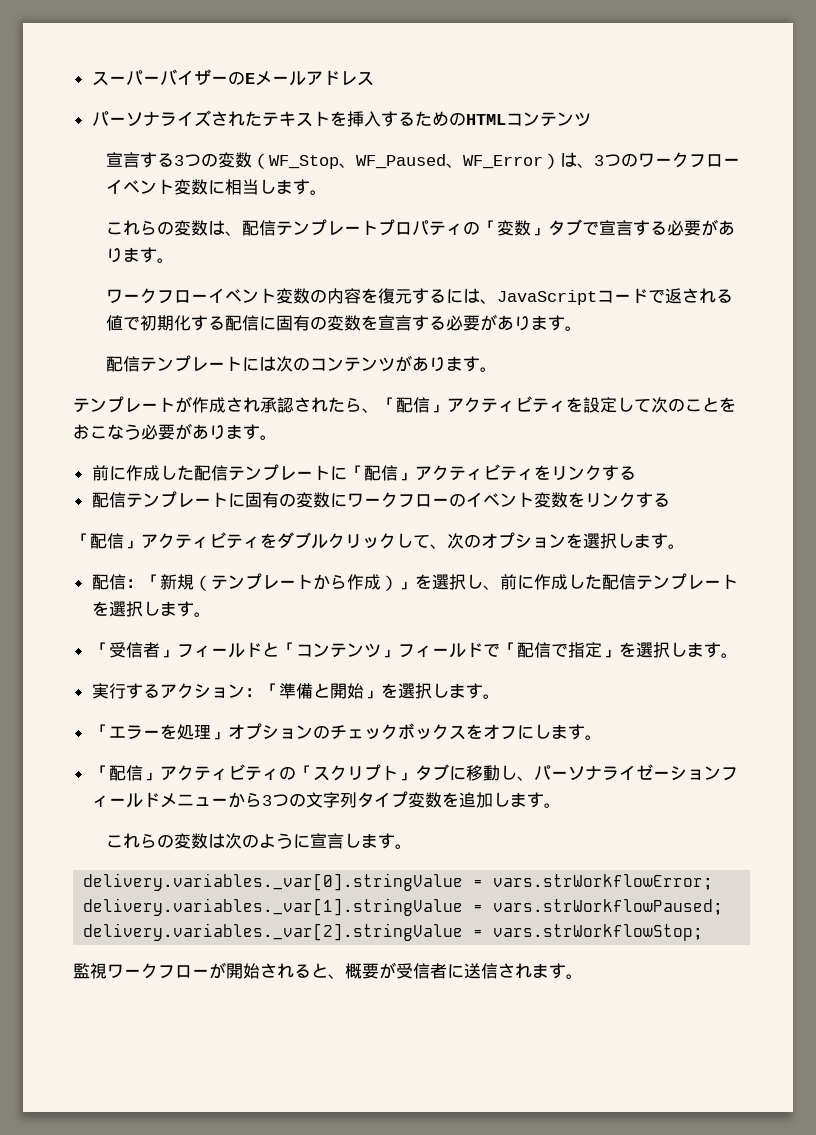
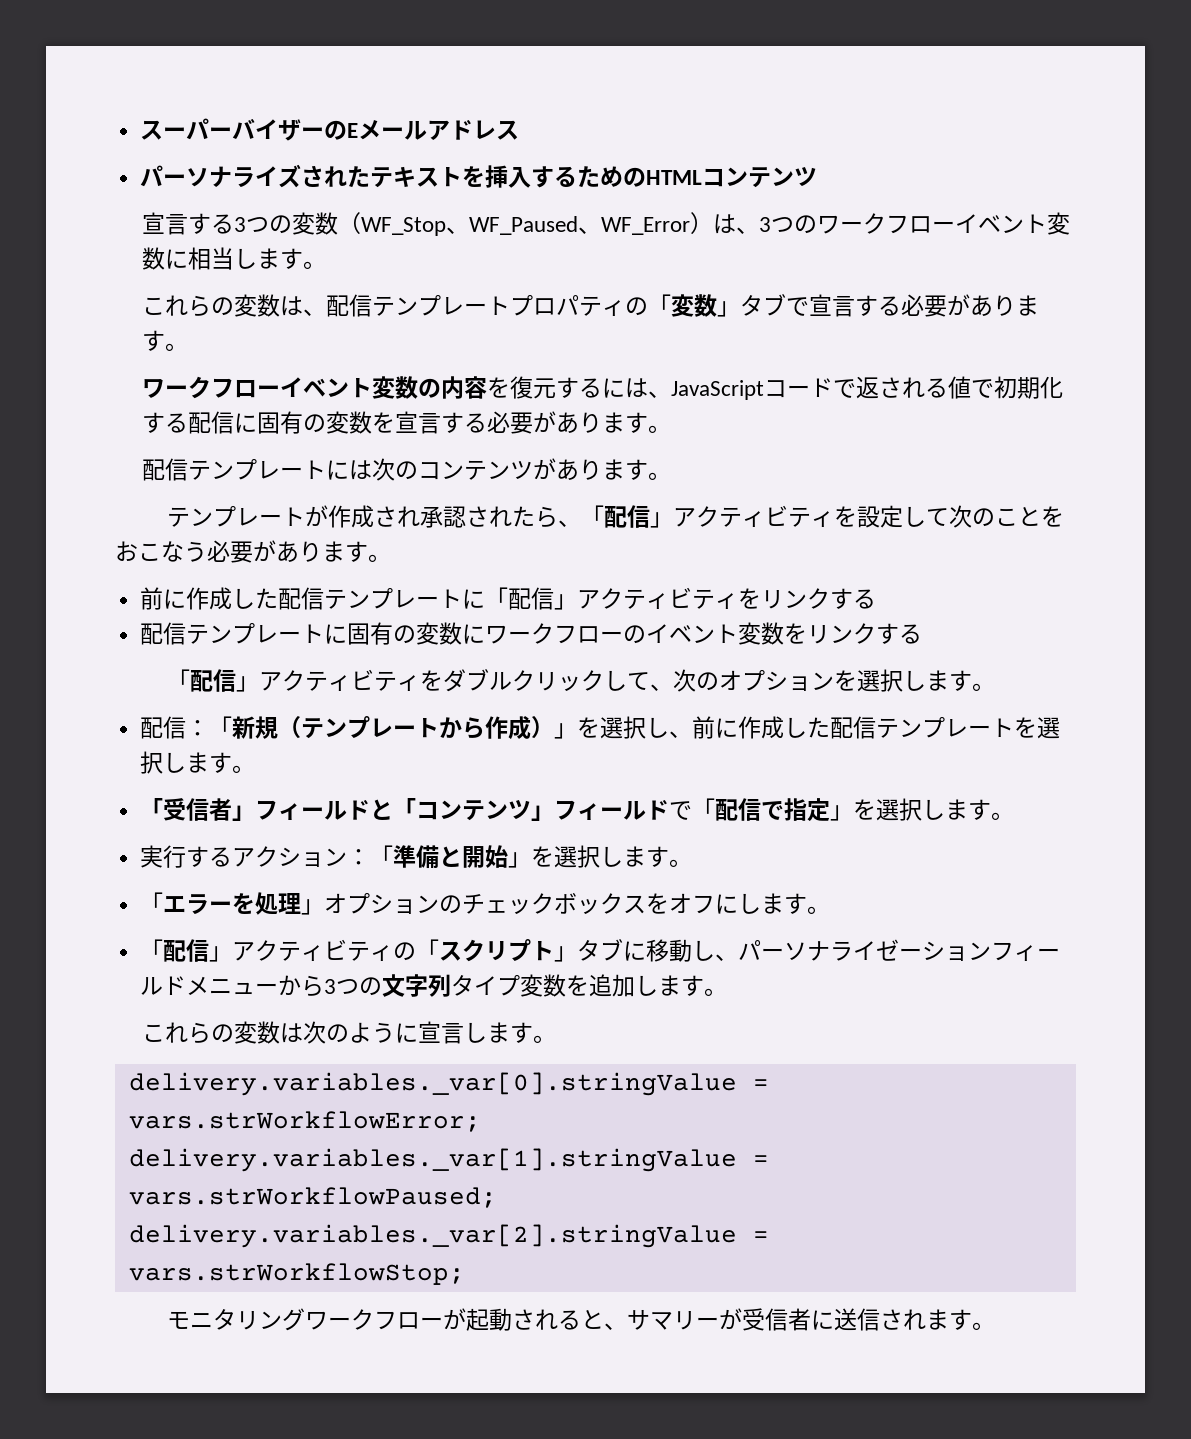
- 監視ワークフローが開始されると、概要が受信者に送信されます。
+ モニタリングワークフローが起動されると、サマリーが受信者に送信されます。

